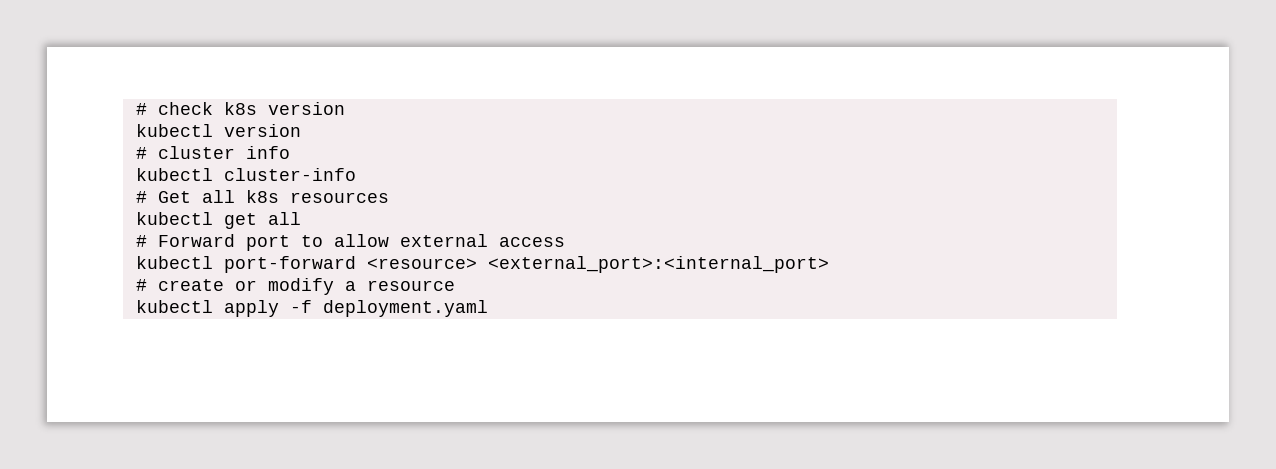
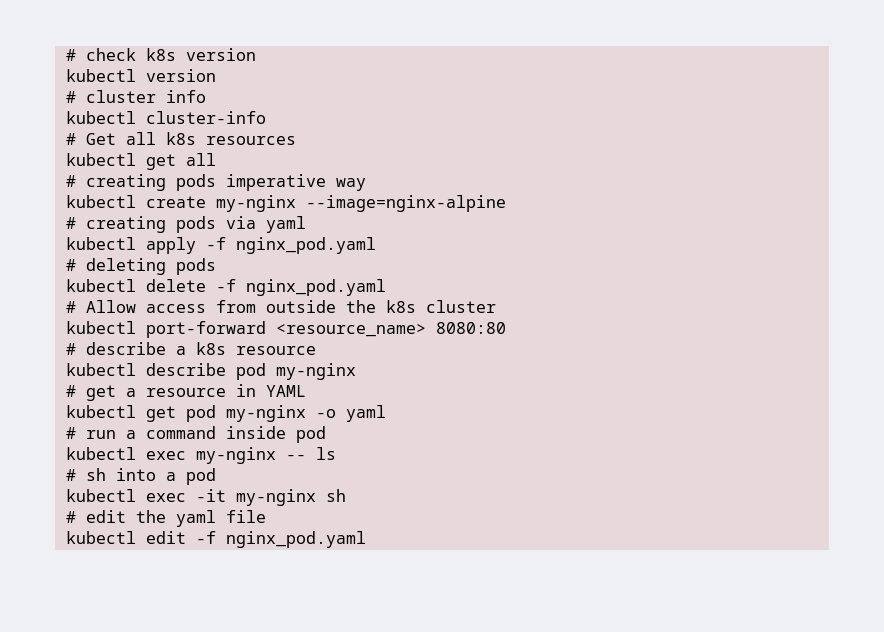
- # Forward port to allow external access
- kubectl port-forward <resource> <external_port>:<internal_port>
- # create or modify a resource
- kubectl apply -f deployment.yaml
+ # creating pods imperative way
+ kubectl create my-nginx --image=nginx-alpine
+ # creating pods via yaml
+ kubectl apply -f nginx_pod.yaml
+ # deleting pods
+ kubectl delete -f nginx_pod.yaml
+ # Allow access from outside the k8s cluster
+ kubectl port-forward <resource_name> 8080:80
+ # describe a k8s resource
+ kubectl describe pod my-nginx
+ # get a resource in YAML
+ kubectl get pod my-nginx -o yaml
+ # run a command inside pod
+ kubectl exec my-nginx -- ls
+ # sh into a pod
+ kubectl exec -it my-nginx sh
+ # edit the yaml file
+ kubectl edit -f nginx_pod.yaml

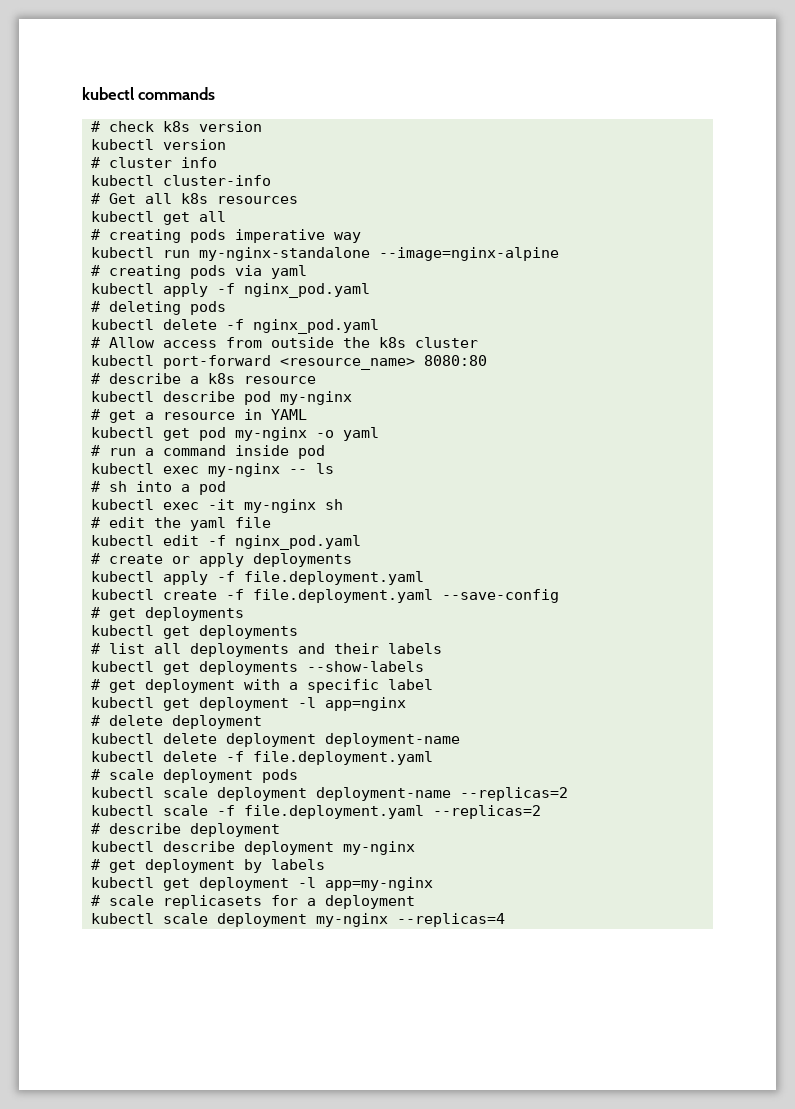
+ kubectl commands
- kubectl create my-nginx --image=nginx-alpine
+ kubectl run my-nginx-standalone --image=nginx-alpine
+ # create or apply deployments
+ kubectl apply -f file.deployment.yaml
+ kubectl create -f file.deployment.yaml --save-config
+ # get deployments
+ kubectl get deployments
+ # list all deployments and their labels
+ kubectl get deployments --show-labels
+ # get deployment with a specific label
+ kubectl get deployment -l app=nginx
+ # delete deployment
+ kubectl delete deployment deployment-name
+ kubectl delete -f file.deployment.yaml
+ # scale deployment pods
+ kubectl scale deployment deployment-name --replicas=2
+ kubectl scale -f file.deployment.yaml --replicas=2
+ # describe deployment
+ kubectl describe deployment my-nginx
+ # get deployment by labels
+ kubectl get deployment -l app=my-nginx
+ # scale replicasets for a deployment
+ kubectl scale deployment my-nginx --replicas=4

